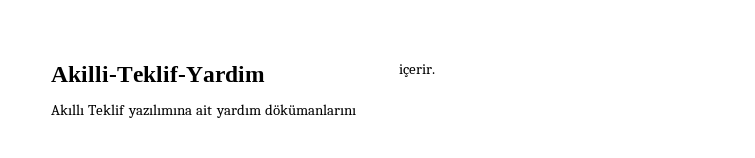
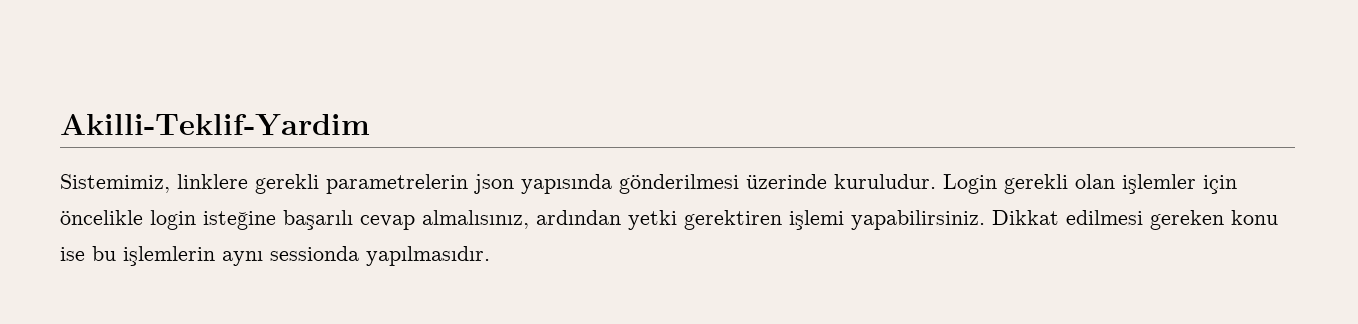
- Akıllı Teklif yazılımına ait yardım dökümanlarını içerir.
+ Sistemimiz, linklere gerekli parametrelerin json yapısında gönderilmesi üzerinde kuruludur. Login gerekli olan işlemler için öncelikle login isteğine başarılı cevap almalısınız, ardından yetki gerektiren işlemi yapabilirsiniz. Dikkat edilmesi gereken konu ise bu işlemlerin aynı sessionda yapılmasıdır.

